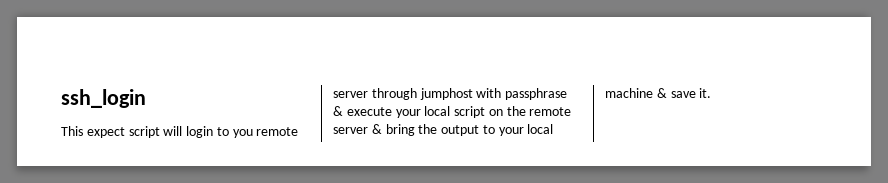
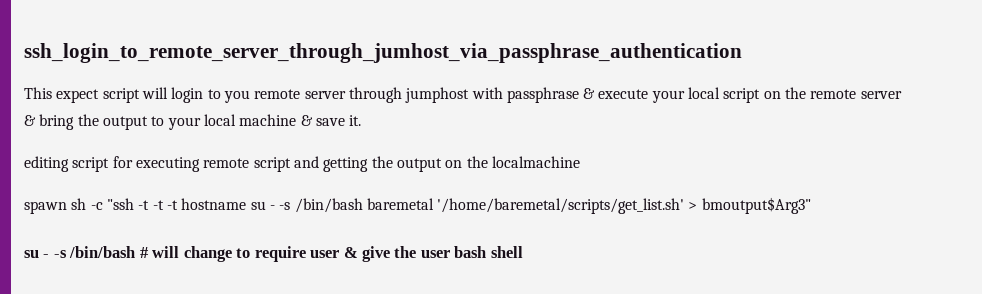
- ssh_login
+ ssh_login_to_remote_server_through_jumhost_via_passphrase_authentication
+ editing script for executing remote script and getting the output on the localmachine
+ spawn sh -c "ssh -t -t -t hostname su - -s /bin/bash baremetal '/home/baremetal/scripts/get_list.sh' > bmoutput$Arg3"
+ su - -s /bin/bash # will change to require user & give the user bash shell

